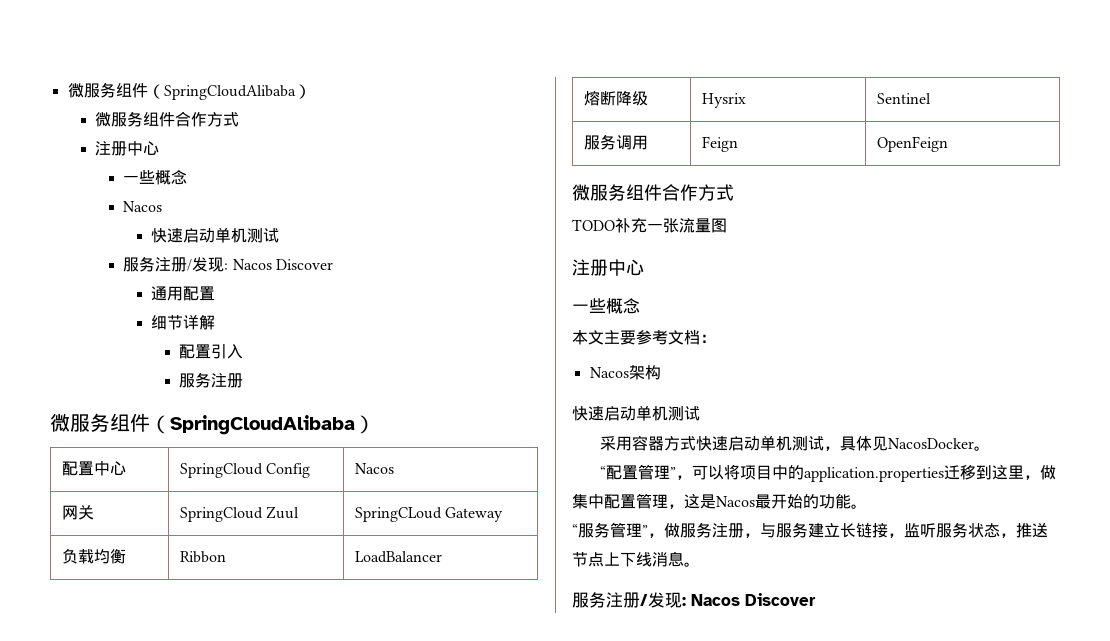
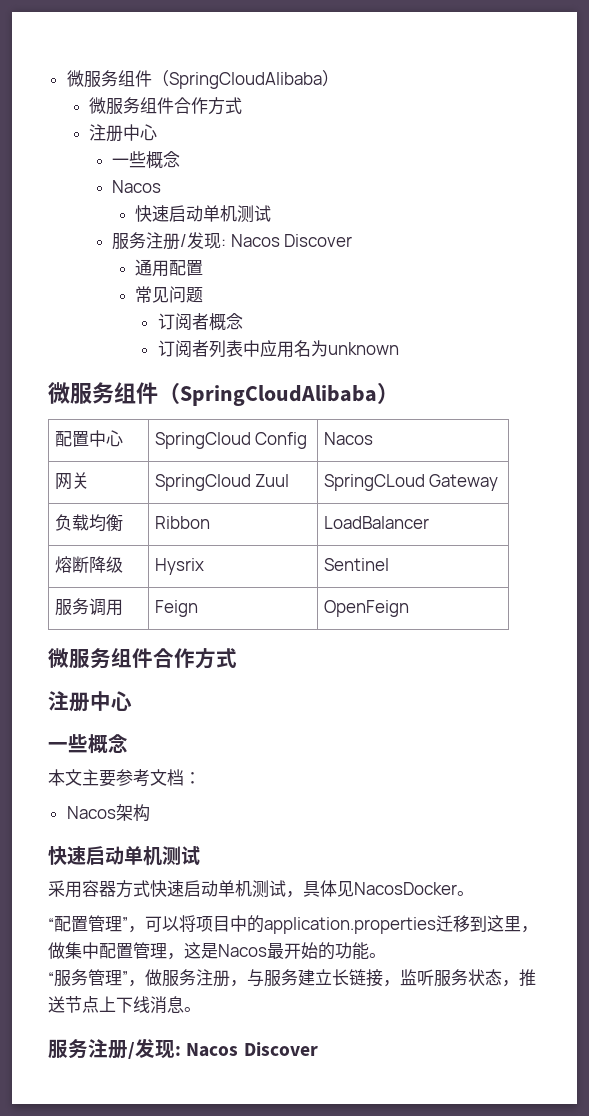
- 细节详解
- 配置引入
- 服务注册
+ 常见问题
+ 订阅者概念
+ 订阅者列表中应用名为unknown
- TODO补充一张流量图

